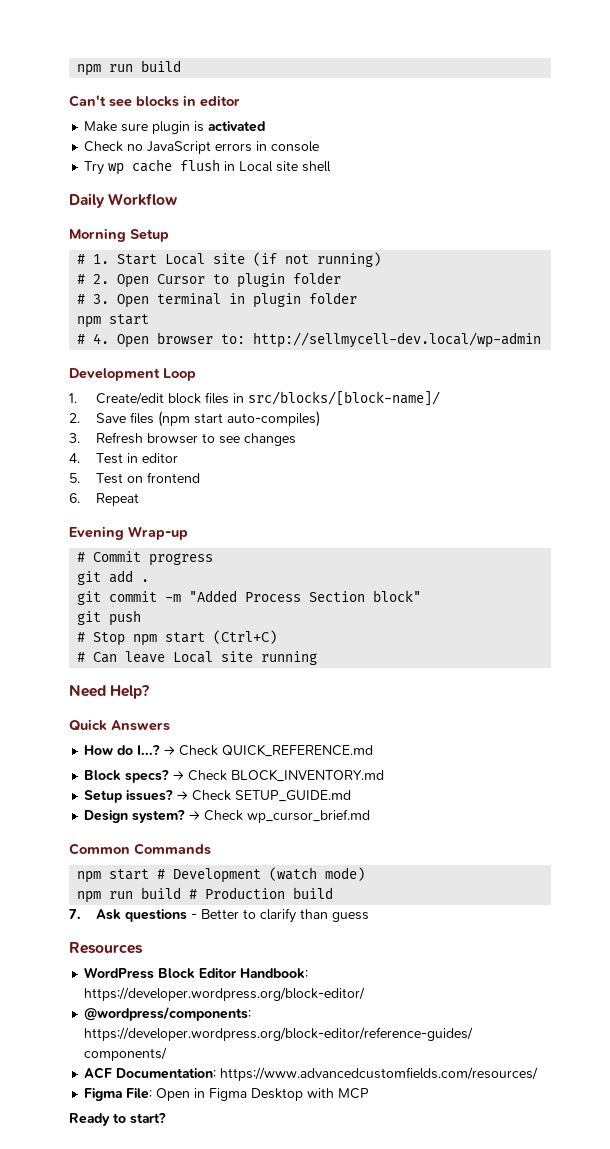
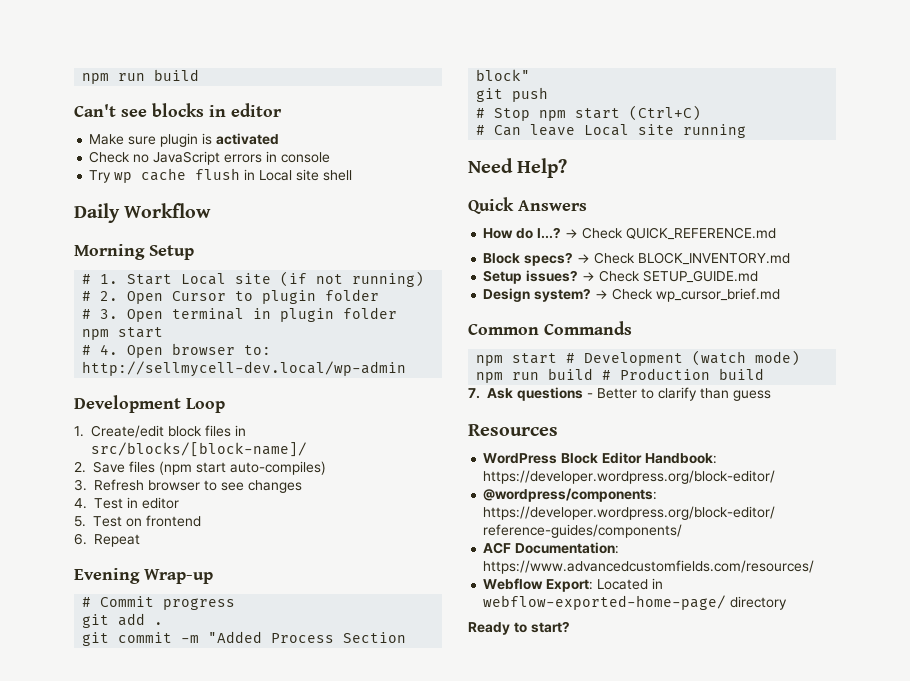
- Figma File: Open in Figma Desktop with MCP
+ Webflow Export: Located in webflow-exported-home-page/ directory

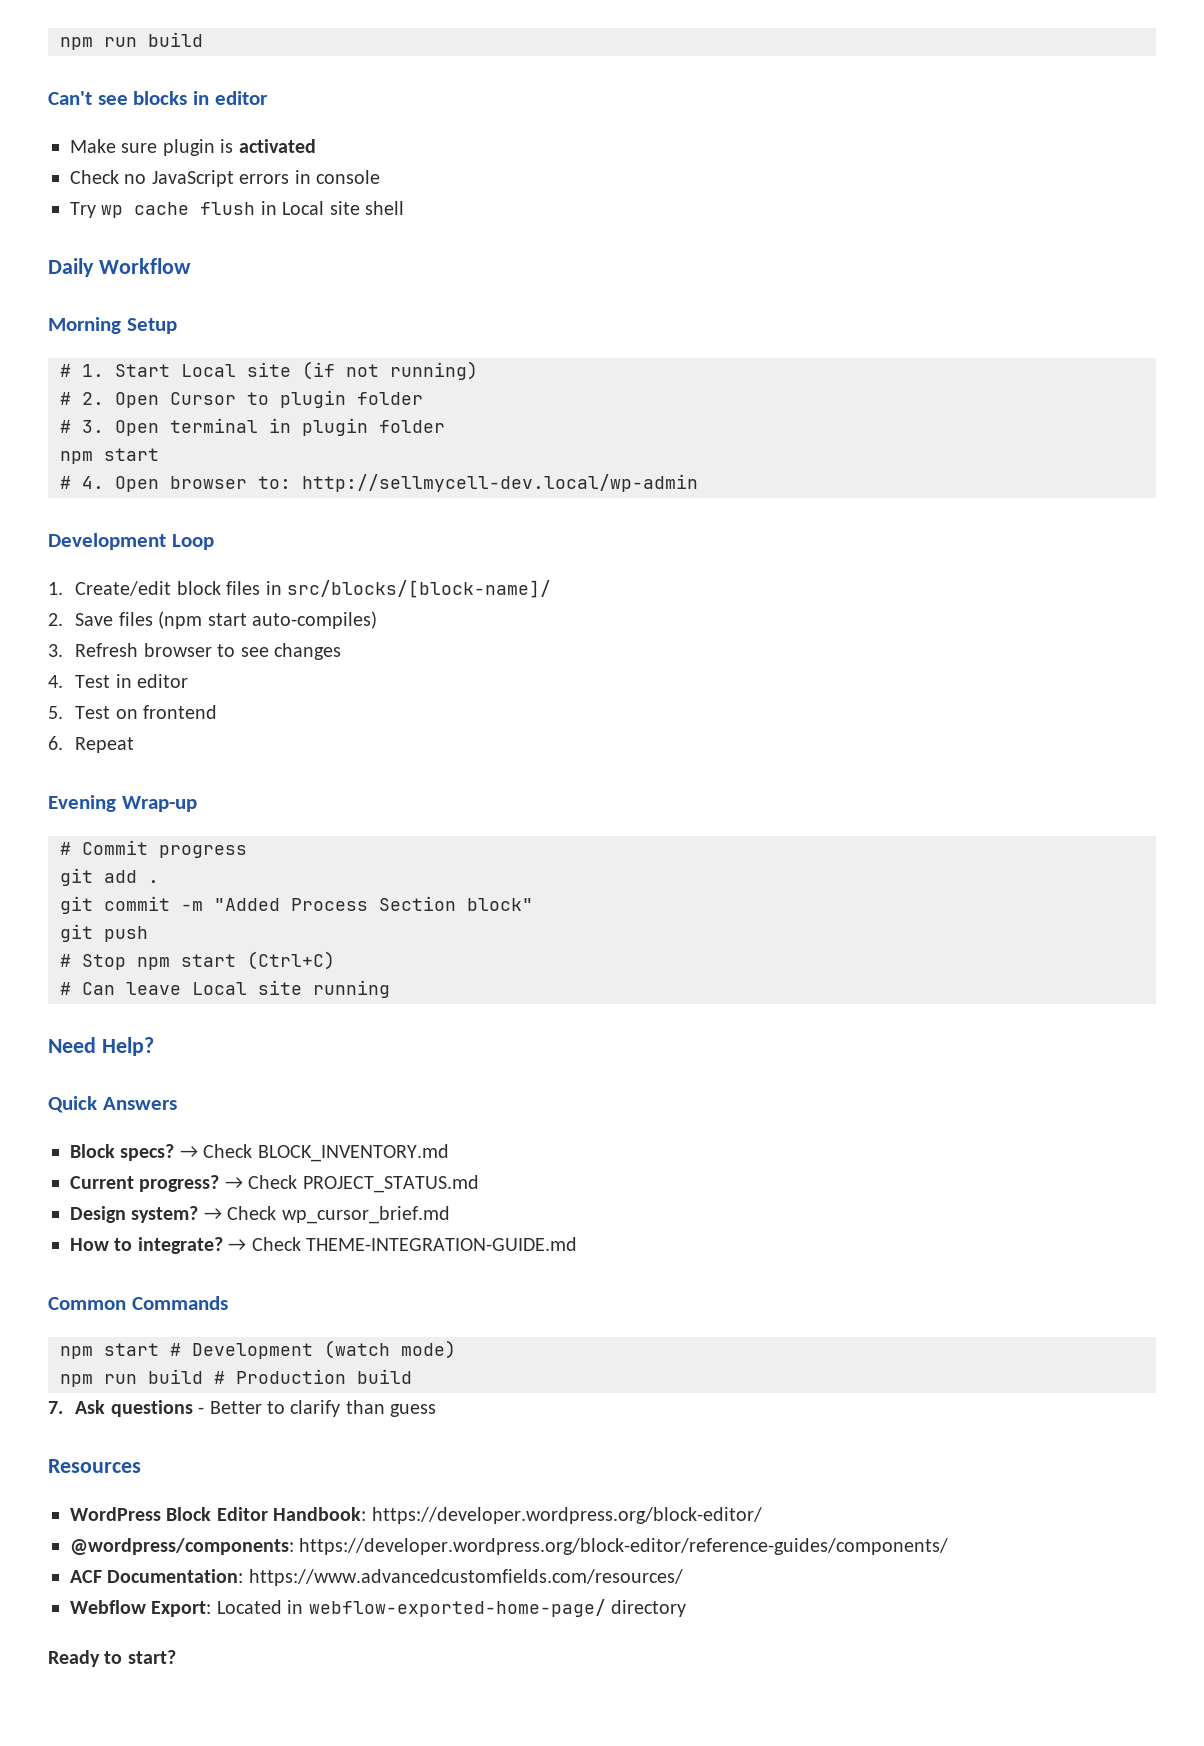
- How do I...? → Check QUICK_REFERENCE.md
- Setup issues? → Check SETUP_GUIDE.md
+ Current progress? → Check PROJECT_STATUS.md
+ How to integrate? → Check THEME-INTEGRATION-GUIDE.md

